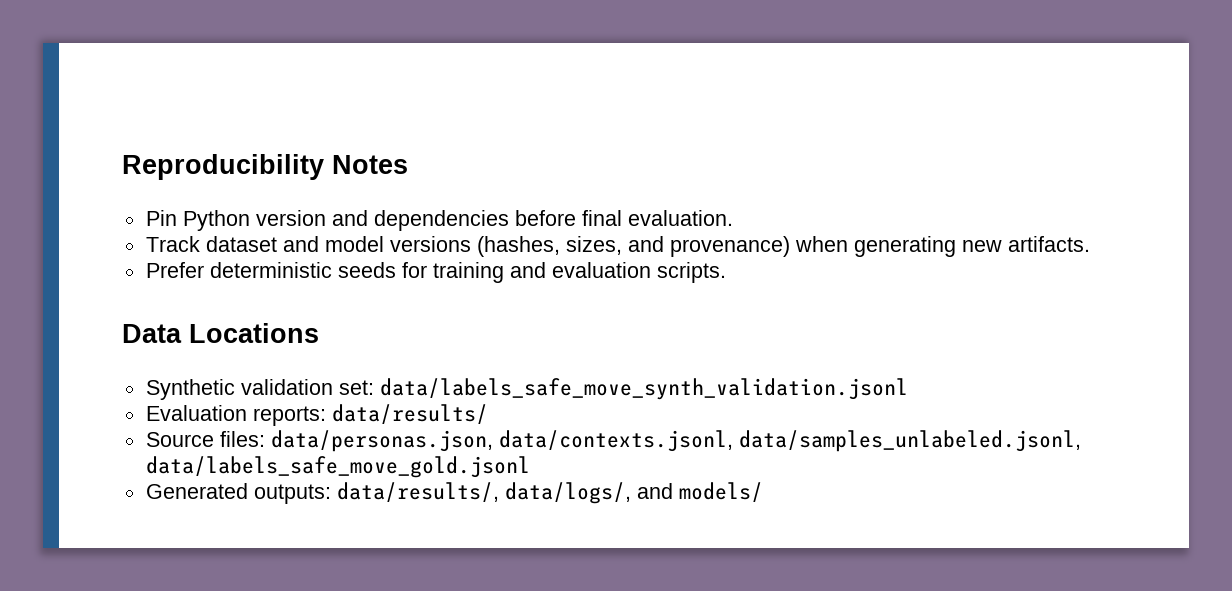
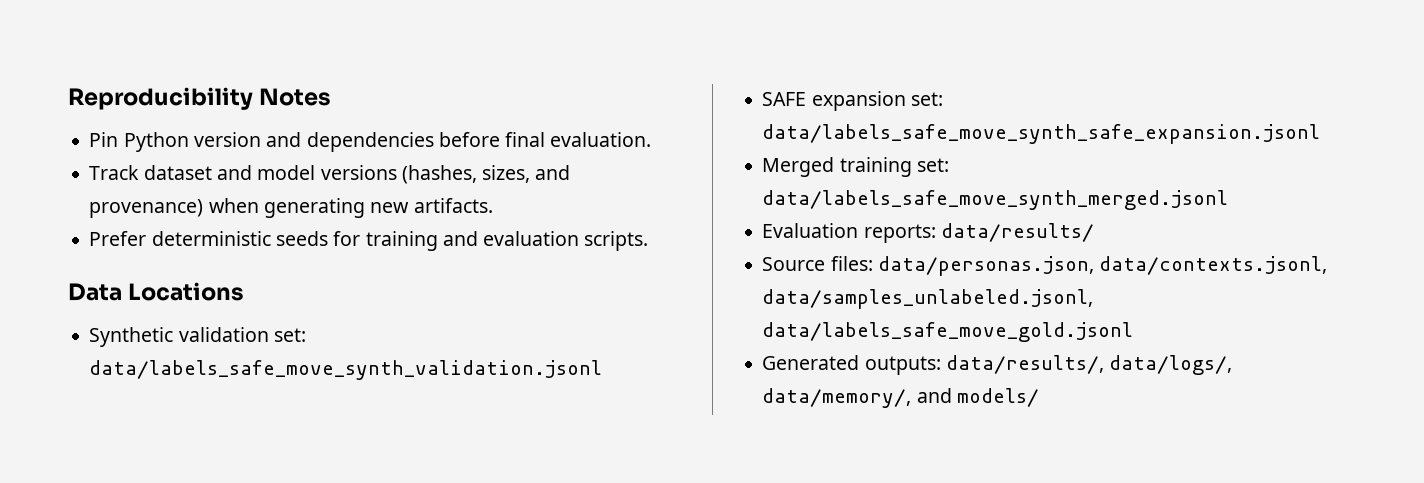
+ SAFE expansion set: data/labels_safe_move_synth_safe_expansion.jsonl
+ Merged training set: data/labels_safe_move_synth_merged.jsonl
- Generated outputs: data/results/, data/logs/, and models/
+ Generated outputs: data/results/, data/logs/, data/memory/, and models/

